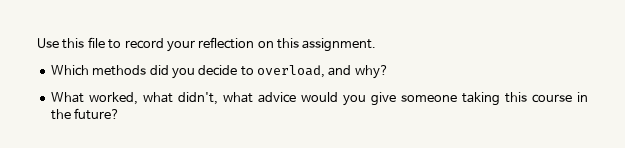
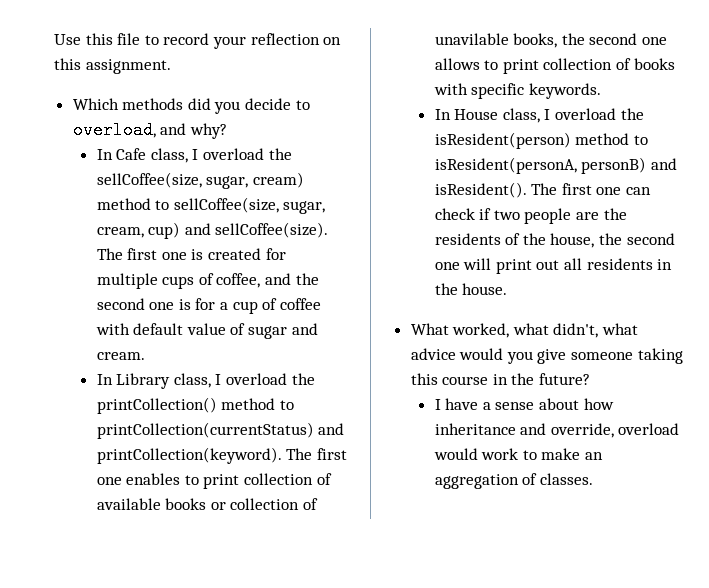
+ In Cafe class, I overload the sellCoffee(size, sugar, cream) method to sellCoffee(size, sugar, cream, cup) and sellCoffee(size). The first one is created for multiple cups of coffee, and the second one is for a cup of coffee with default value of sugar and cream.
+ In Library class, I overload the printCollection() method to printCollection(currentStatus) and printCollection(keyword). The first one enables to print collection of available books or collection of unavilable books, the second one allows to print collection of books with specific keywords.
+ In House class, I overload the isResident(person) method to isResident(personA, personB) and isResident(). The first one can check if two people are the residents of the house, the second one will print out all residents in the house.
+ I have a sense about how inheritance and override, overload would work to make an aggregation of classes.

